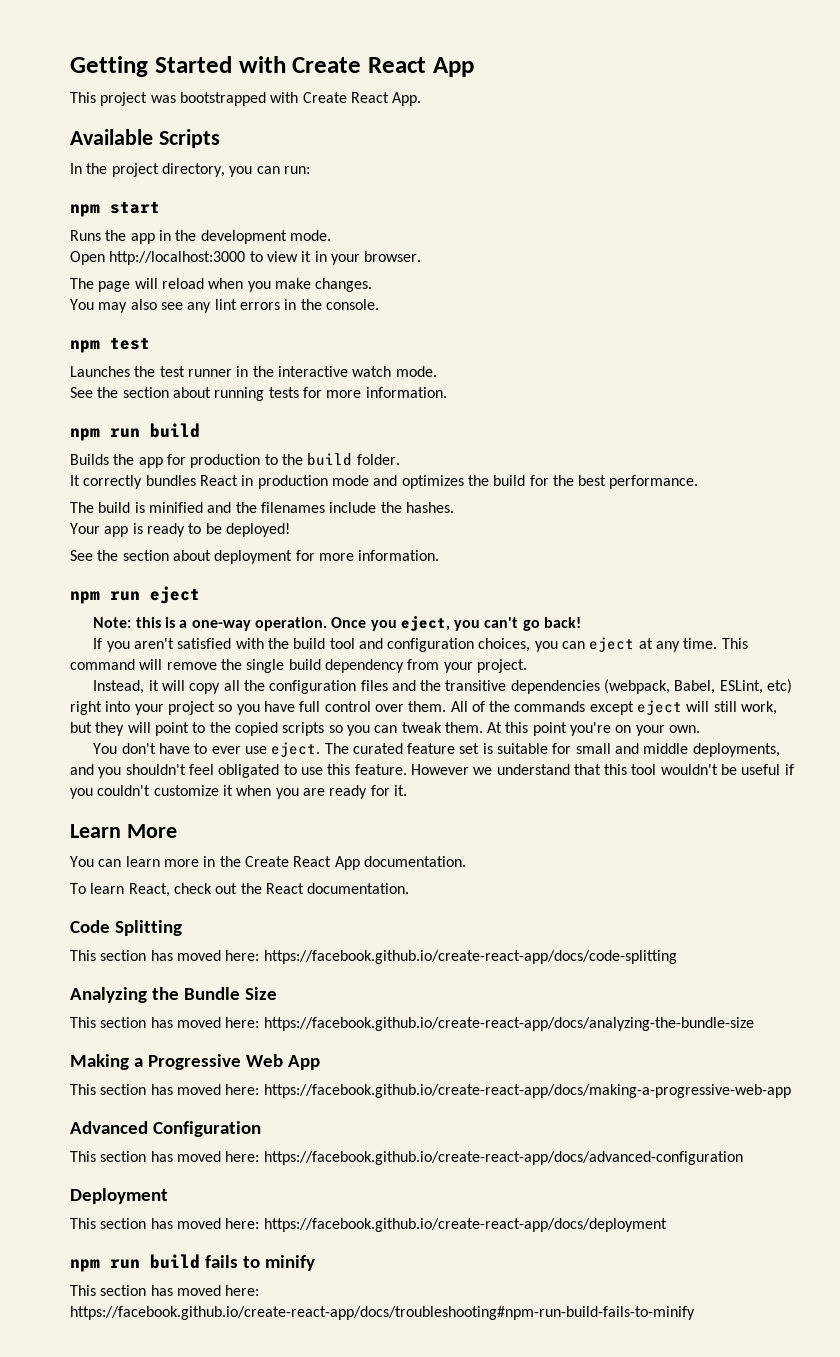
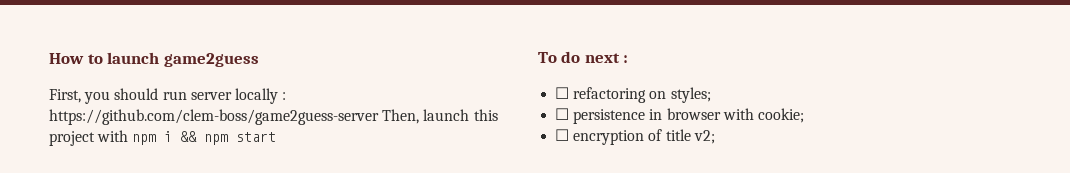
- Getting Started with Create React App
- This project was bootstrapped with Create React App.
- Available Scripts
- In the project directory, you can run:
- npm start
- Runs the app in the development mode.
- Open http://localhost:3000 to view it in your browser.
- The page will reload when you make changes.
- You may also see any lint errors in the console.
- npm test
- Launches the test runner in the interactive watch mode.
- See the section about running tests for more information.
- npm run build
- Builds the app for production to the build folder.
- It correctly bundles React in production mode and optimizes the build for the best performance.
- The build is minified and the filenames include the hashes.
- Your app is ready to be deployed!
- See the section about deployment for more information.
- npm run eject
- Note: this is a one-way operation. Once you eject, you can't go back!
- If you aren't satisfied with the build tool and configuration choices, you can eject at any time. This command will remove the single build dependency from your project.
- Instead, it will copy all the configuration files and the transitive dependencies (webpack, Babel, ESLint, etc) right into your project so you have full control over them. All of the commands except eject will still work, but they will point to the copied scripts so you can tweak them. At this point you're on your own.
- You don't have to ever use eject. The curated feature set is suitable for small and middle deployments, and you shouldn't feel obligated to use this feature. However we understand that this tool wouldn't be useful if you couldn't customize it when you are ready for it.
- Learn More
- You can learn more in the Create React App documentation.
- To learn React, check out the React documentation.
- Code Splitting
- This section has moved here: https://facebook.github.io/create-react-app/docs/code-splitting
- Analyzing the Bundle Size
- This section has moved here: https://facebook.github.io/create-react-app/docs/analyzing-the-bundle-size
- Making a Progressive Web App
- This section has moved here: https://facebook.github.io/create-react-app/docs/making-a-progressive-web-app
- Advanced Configuration
- This section has moved here: https://facebook.github.io/create-react-app/docs/advanced-configuration
- Deployment
- This section has moved here: https://facebook.github.io/create-react-app/docs/deployment
- npm run build fails to minify
- This section has moved here: https://facebook.github.io/create-react-app/docs/troubleshooting#npm-run-build-fails-to-minify
+ How to launch game2guess
+ First, you should run server locally : https://github.com/clem-boss/game2guess-server Then, launch this project with npm i && npm start
+ To do next :
+ ☐ refactoring on styles;
+ ☐ persistence in browser with cookie;
+ ☐ encryption of title v2;

